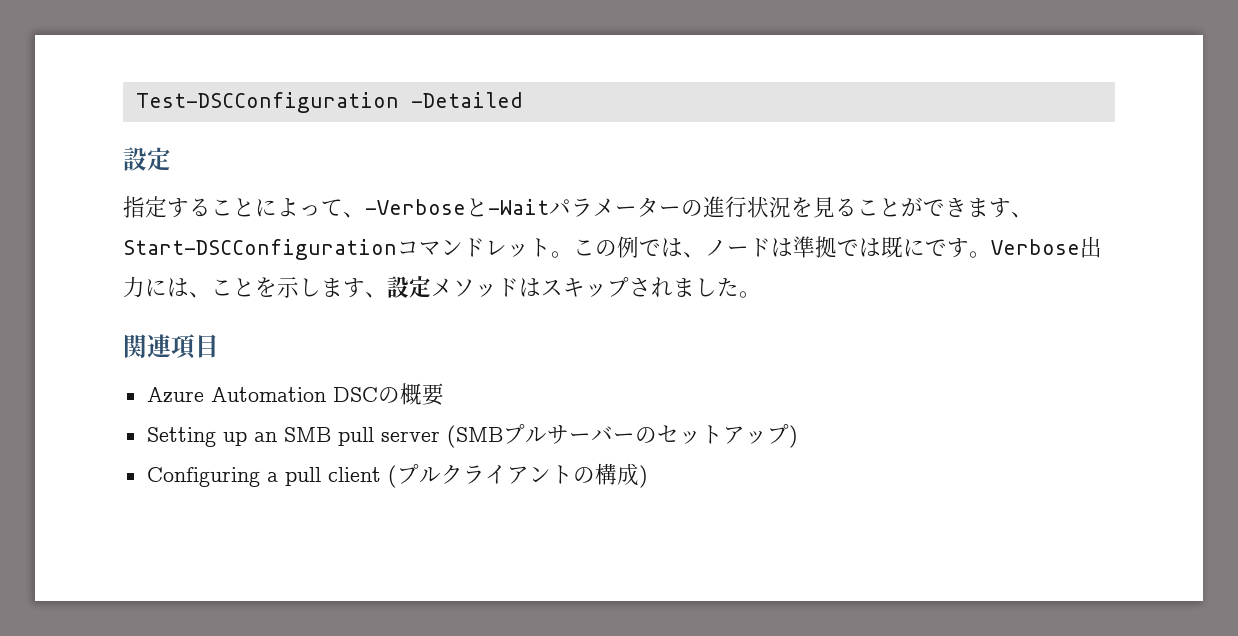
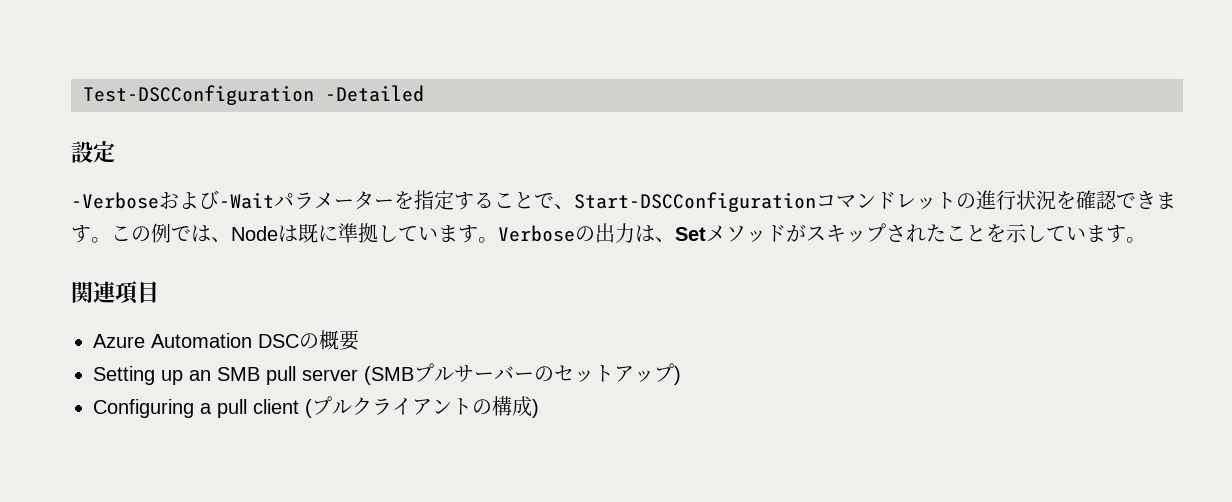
- 指定することによって、-Verboseと-Waitパラメーターの進行状況を見ることができます、Start-DSCConfigurationコマンドレット。この例では、ノードは準拠では既にです。Verbose出力には、ことを示します、設定メソッドはスキップされました。
+ -Verboseおよび-Waitパラメーターを指定することで、Start-DSCConfigurationコマンドレットの進行状況を確認できます。この例では、Nodeは既に準拠しています。Verboseの出力は、Setメソッドがスキップされたことを示しています。

